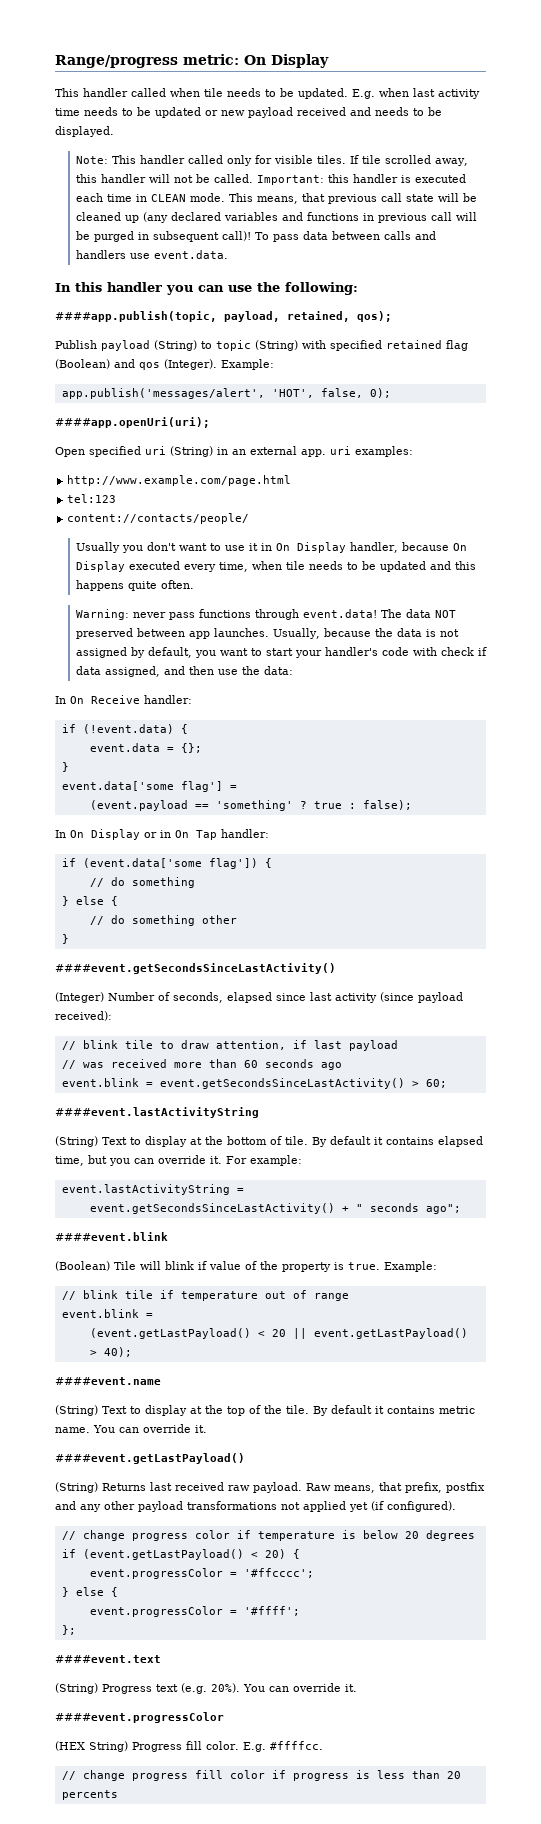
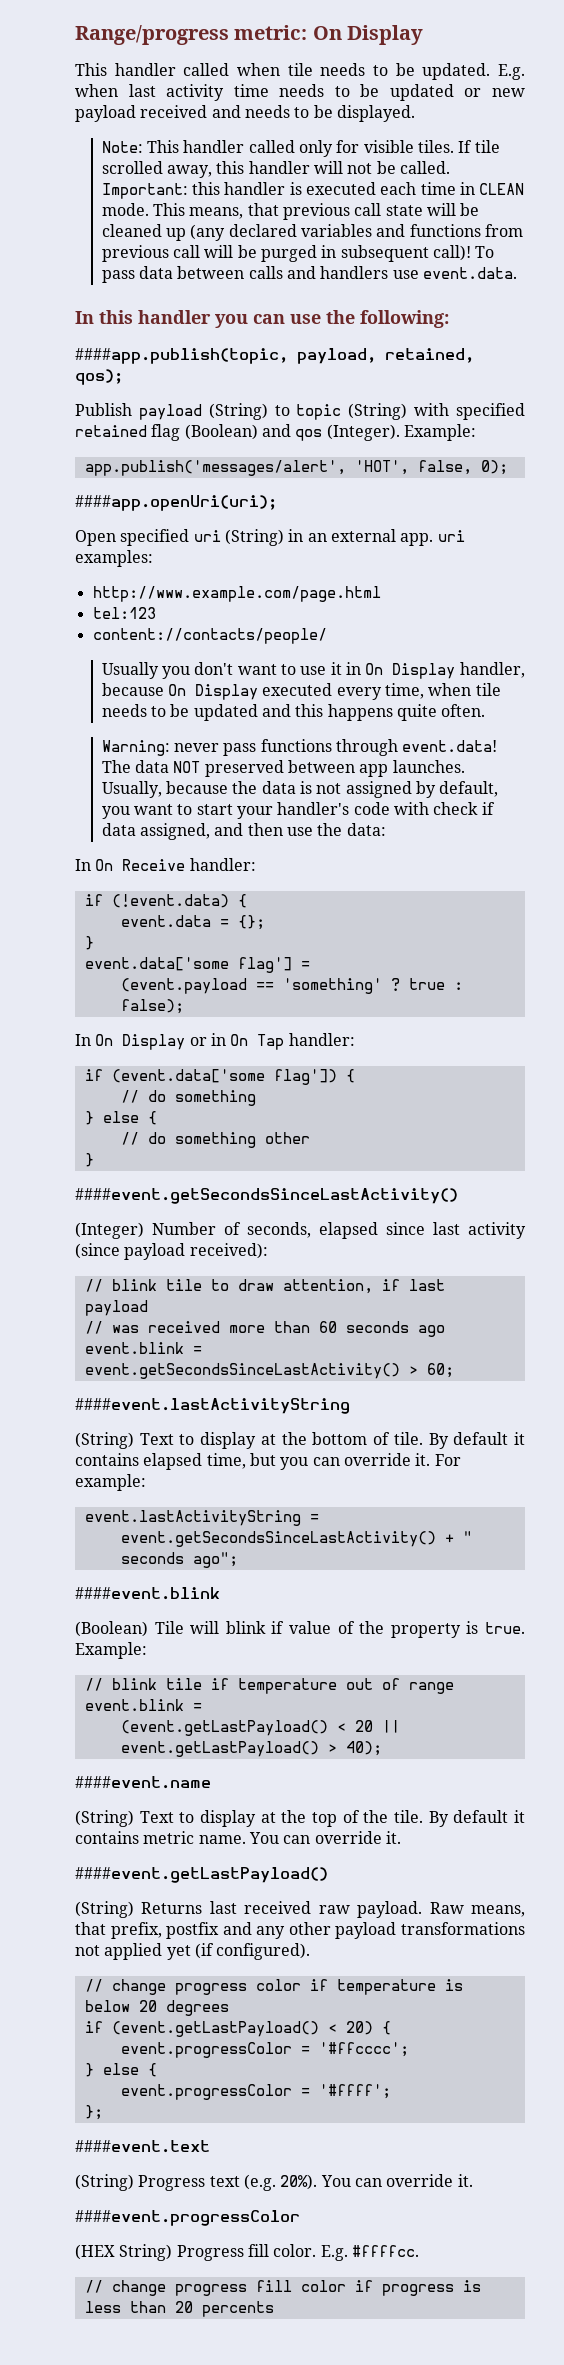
- This means, that previous call state will be cleaned up (any declared variables and functions in previous call will be purged in subsequent call)!
+ This means, that previous call state will be cleaned up (any declared variables and functions from previous call will be purged in subsequent call)!

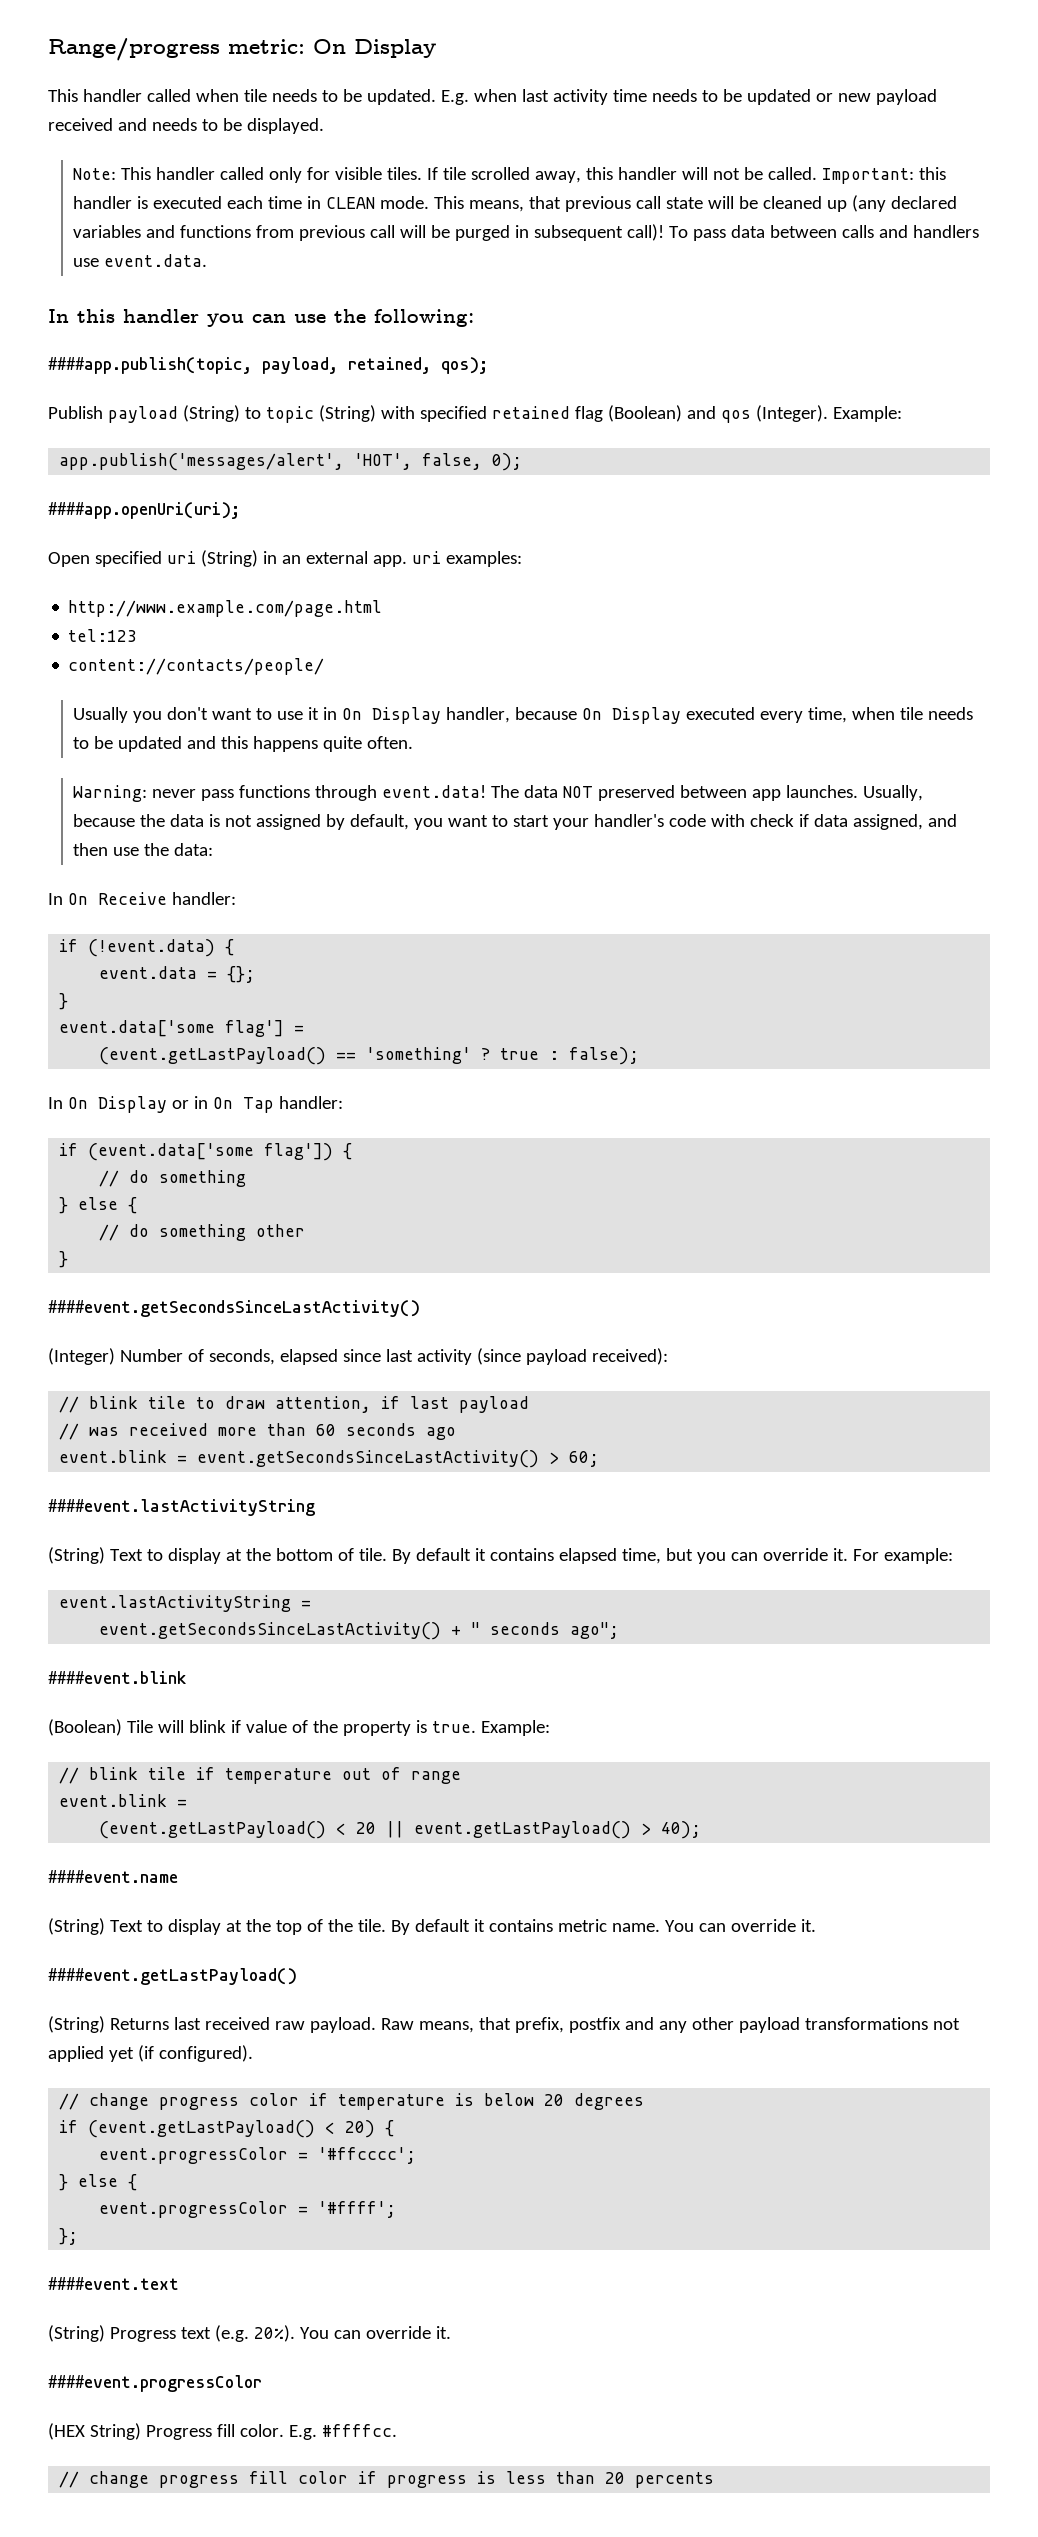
- (event.payload == 'something' ? true : false);
+ (event.getLastPayload() == 'something' ? true : false);

